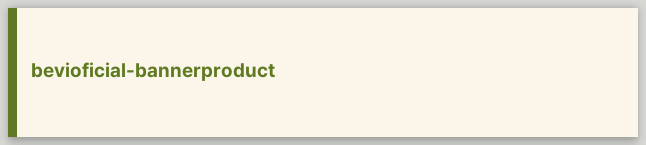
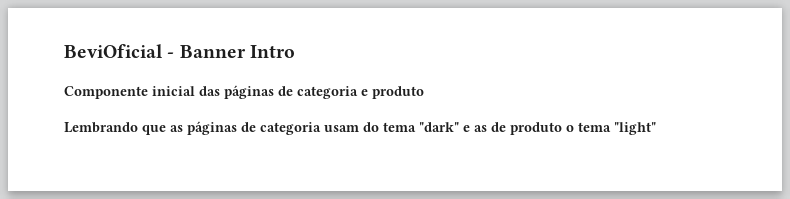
- bevioficial-bannerproduct
+ BeviOficial - Banner Intro
+ Componente inicial das páginas de categoria e produto
+ Lembrando que as páginas de categoria usam do tema "dark" e as de produto o tema "light"

